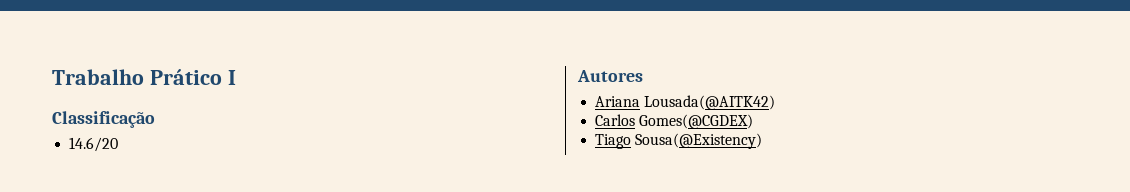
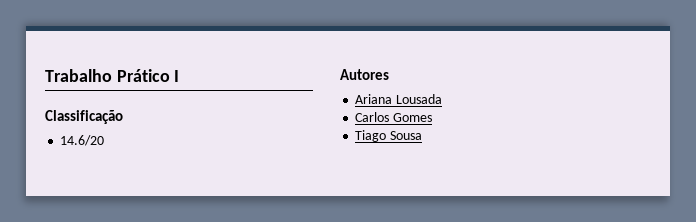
- Ariana Lousada(@AITK42)
+ Ariana Lousada
- Carlos Gomes(@CGDEX)
+ Carlos Gomes
- Tiago Sousa(@Existency)
+ Tiago Sousa

